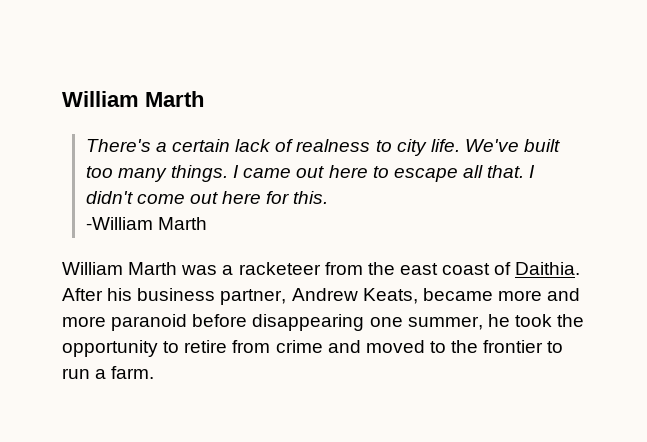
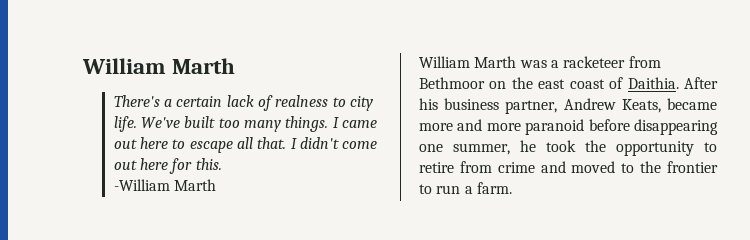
- William Marth was a racketeer from the east coast of Daithia.
+ William Marth was a racketeer from Bethmoor on the east coast of Daithia.

